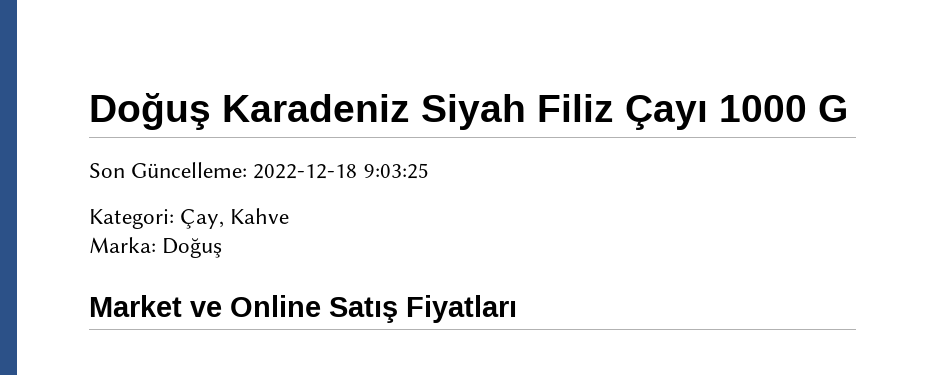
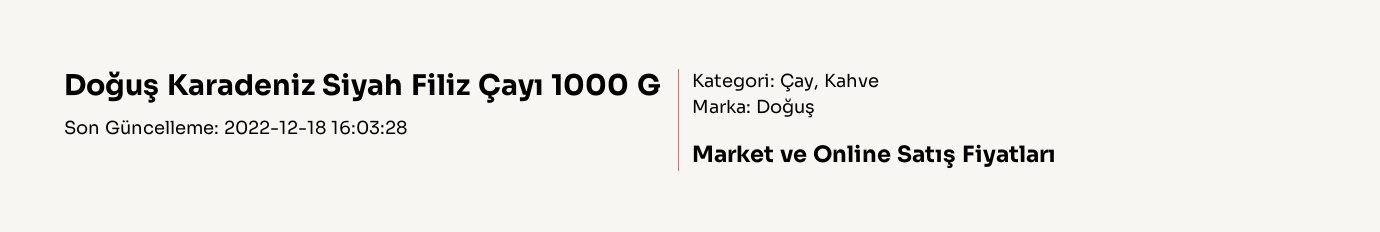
- Son Güncelleme: 2022-12-18 9:03:25
+ Son Güncelleme: 2022-12-18 16:03:28

